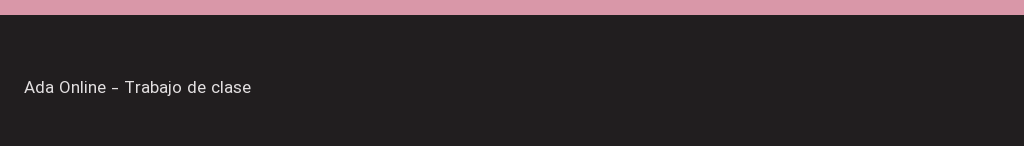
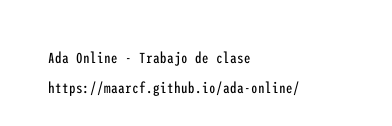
+ https://maarcf.github.io/ada-online/

